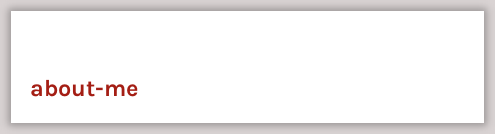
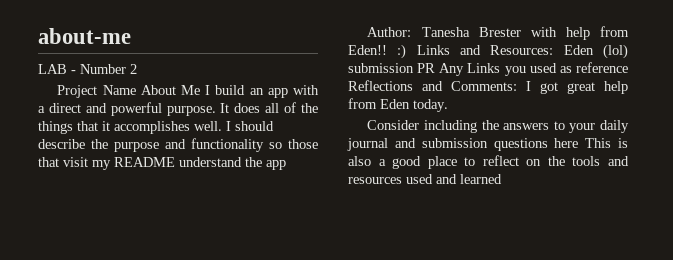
+ LAB - Number 2
+ Project Name About Me I build an app with a direct and powerful purpose. It does all of the things that it accomplishes well. I should describe the purpose and functionality so those that visit my README understand the app
+ Author: Tanesha Brester with help from Eden!! :) Links and Resources: Eden (lol) submission PR Any Links you used as reference Reflections and Comments: I got great help from Eden today.
+ Consider including the answers to your daily journal and submission questions here This is also a good place to reflect on the tools and resources used and learned

